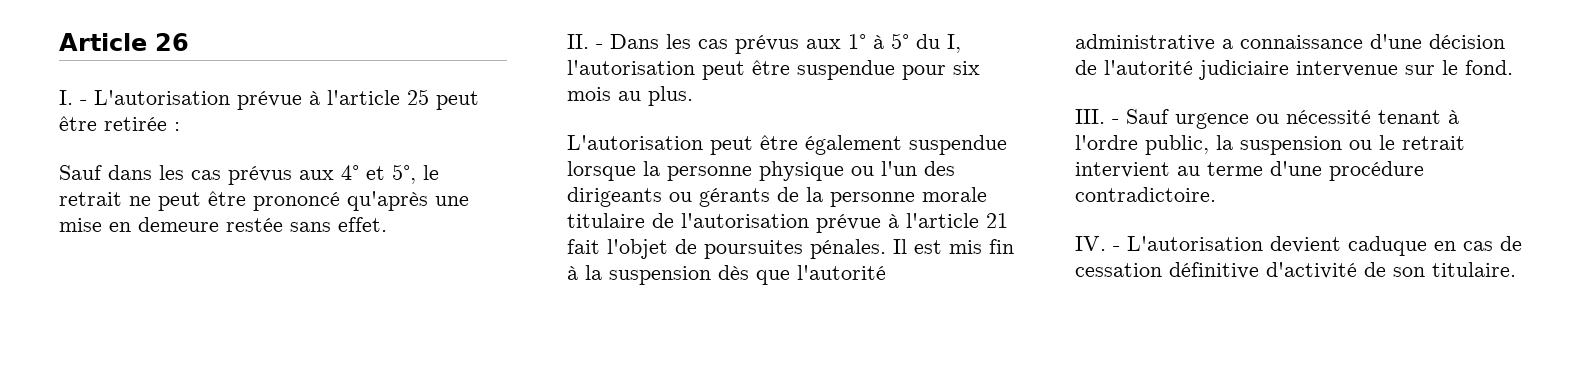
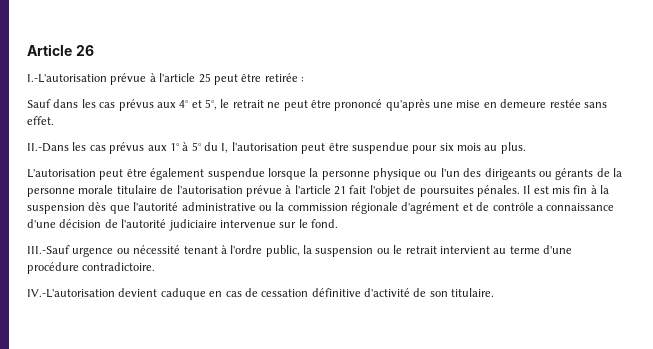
- I. - L'autorisation prévue à l'article 25 peut être retirée :
+ I.-L'autorisation prévue à l'article 25 peut être retirée :
- II. - Dans les cas prévus aux 1° à 5° du I, l'autorisation peut être suspendue pour six mois au plus.
+ II.-Dans les cas prévus aux 1° à 5° du I, l'autorisation peut être suspendue pour six mois au plus.
- Il est mis fin à la suspension dès que l'autorité administrative a connaissance d'une décision de l'autorité judiciaire intervenue sur le fond.
+ Il est mis fin à la suspension dès que l'autorité administrative ou la commission régionale d'agrément et de contrôle a connaissance d'une décision de l'autorité judiciaire intervenue sur le fond.
- III. - Sauf urgence ou nécessité tenant à l'ordre public, la suspension ou le retrait intervient au terme d'une procédure contradictoire.
+ III.-Sauf urgence ou nécessité tenant à l'ordre public, la suspension ou le retrait intervient au terme d'une procédure contradictoire.
- IV. - L'autorisation devient caduque en cas de cessation définitive d'activité de son titulaire.
+ IV.-L'autorisation devient caduque en cas de cessation définitive d'activité de son titulaire.

